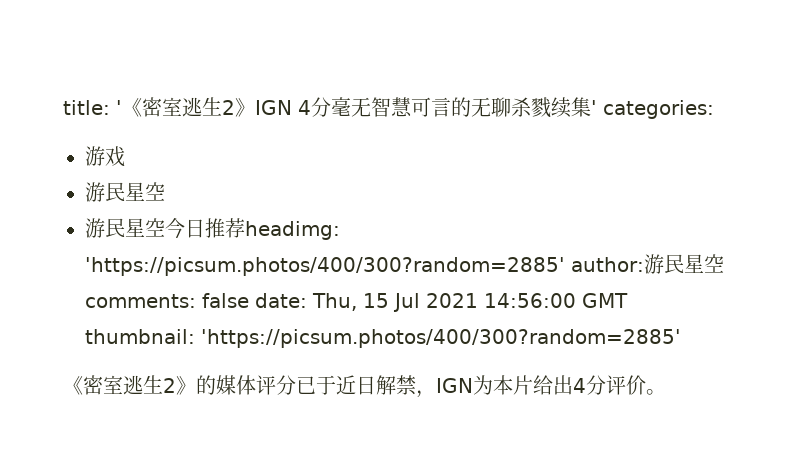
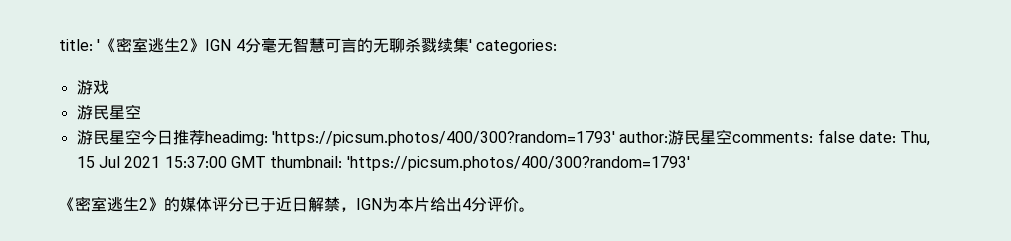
- 游民星空今日推荐headimg: 'https://picsum.photos/400/300?random=2885' author:游民星空comments: false date: Thu, 15 Jul 2021 14:56:00 GMT thumbnail: 'https://picsum.photos/400/300?random=2885'
+ 游民星空今日推荐headimg: 'https://picsum.photos/400/300?random=1793' author:游民星空comments: false date: Thu, 15 Jul 2021 15:37:00 GMT thumbnail: 'https://picsum.photos/400/300?random=1793'

